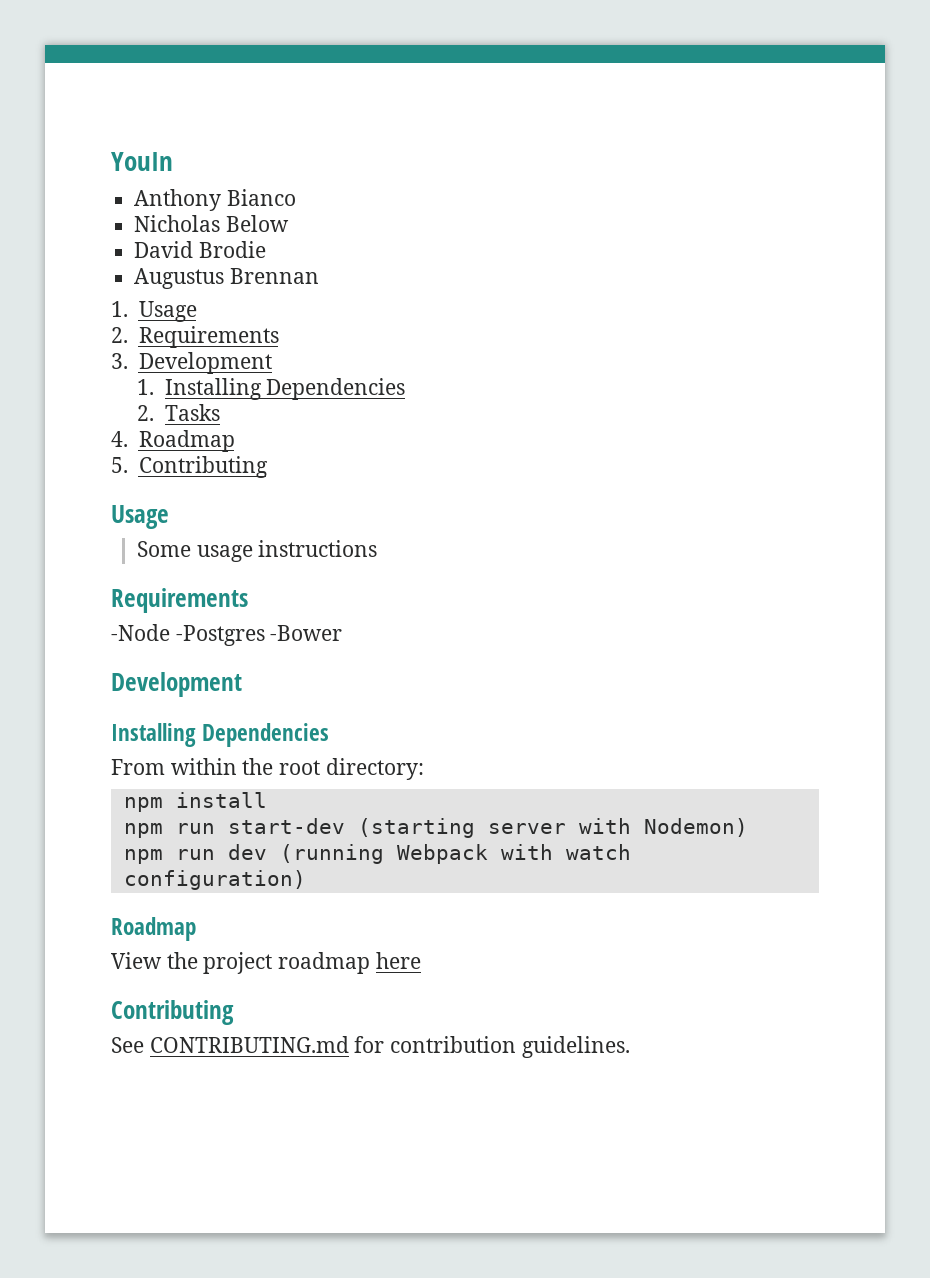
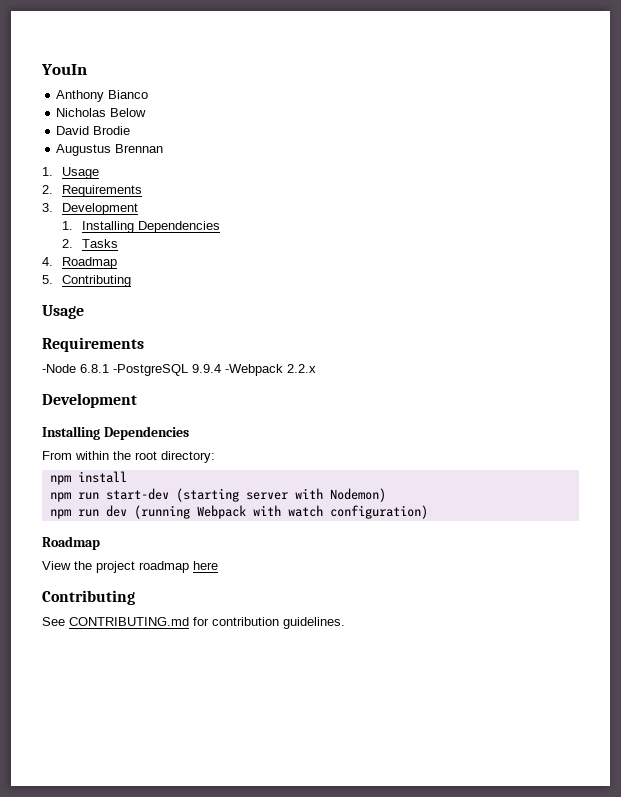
- Some usage instructions
- -Node -Postgres -Bower
+ -Node 6.8.1 -PostgreSQL 9.9.4 -Webpack 2.2.x

